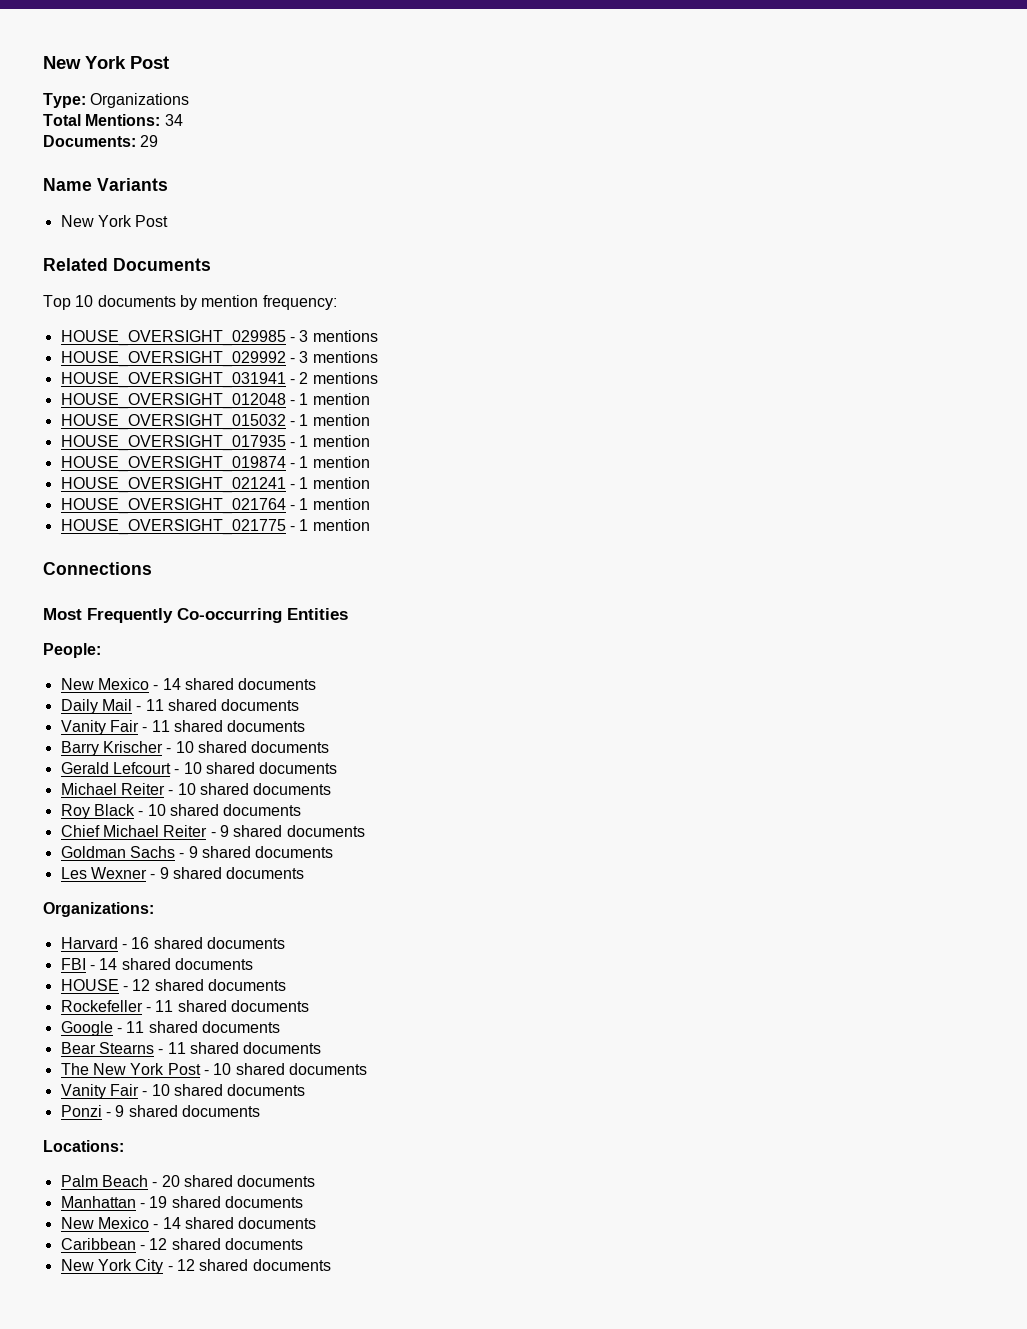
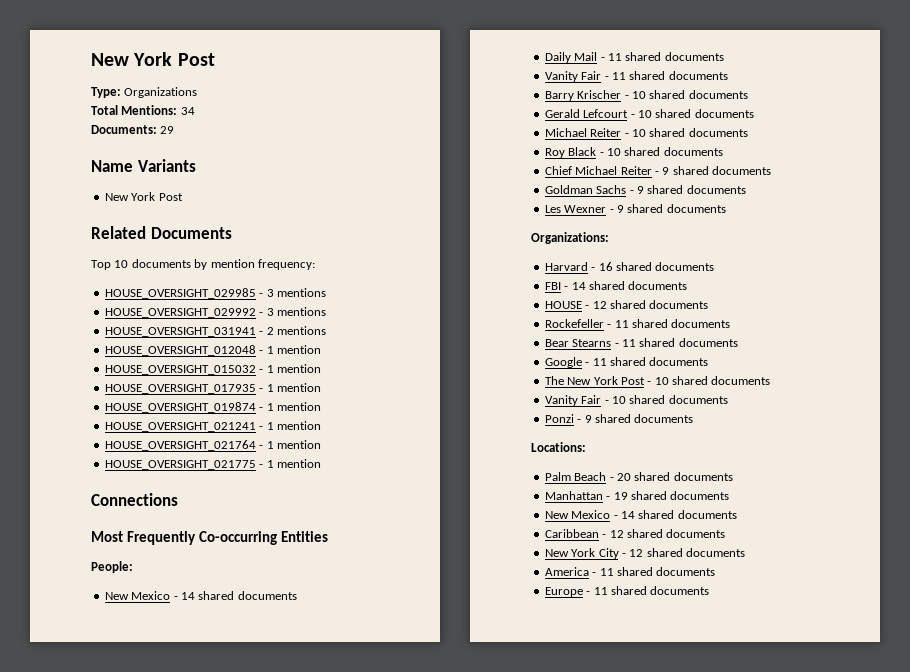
+ Bear Stearns - 11 shared documents
  Google - 11 shared documents
- Bear Stearns - 11 shared documents
+ America - 11 shared documents
+ Europe - 11 shared documents

